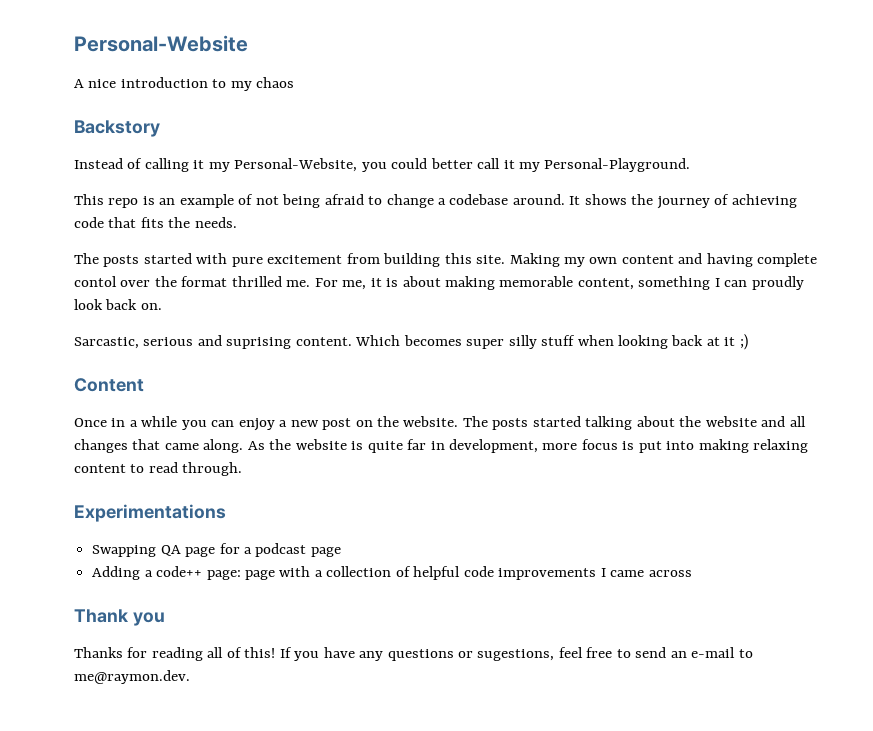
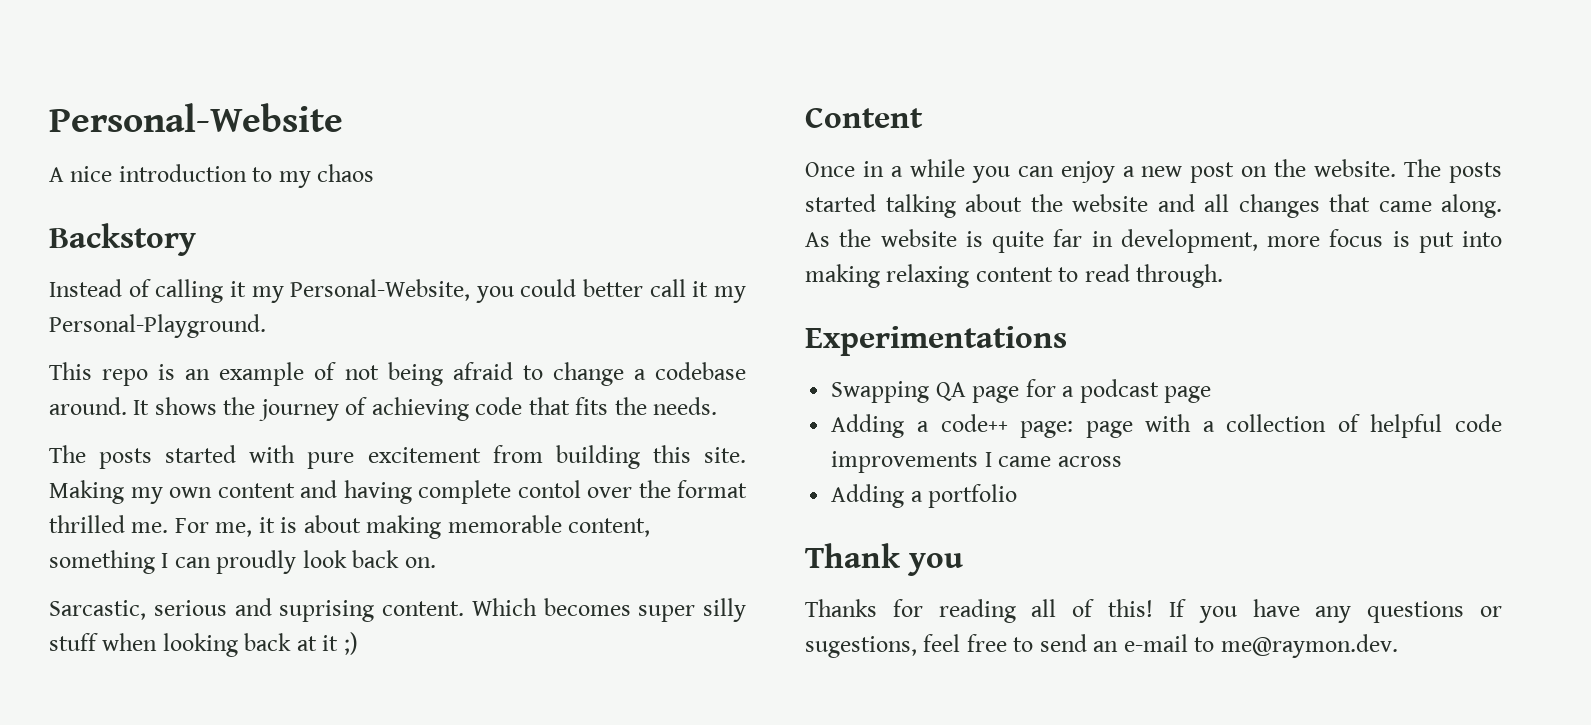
+ Adding a portfolio

